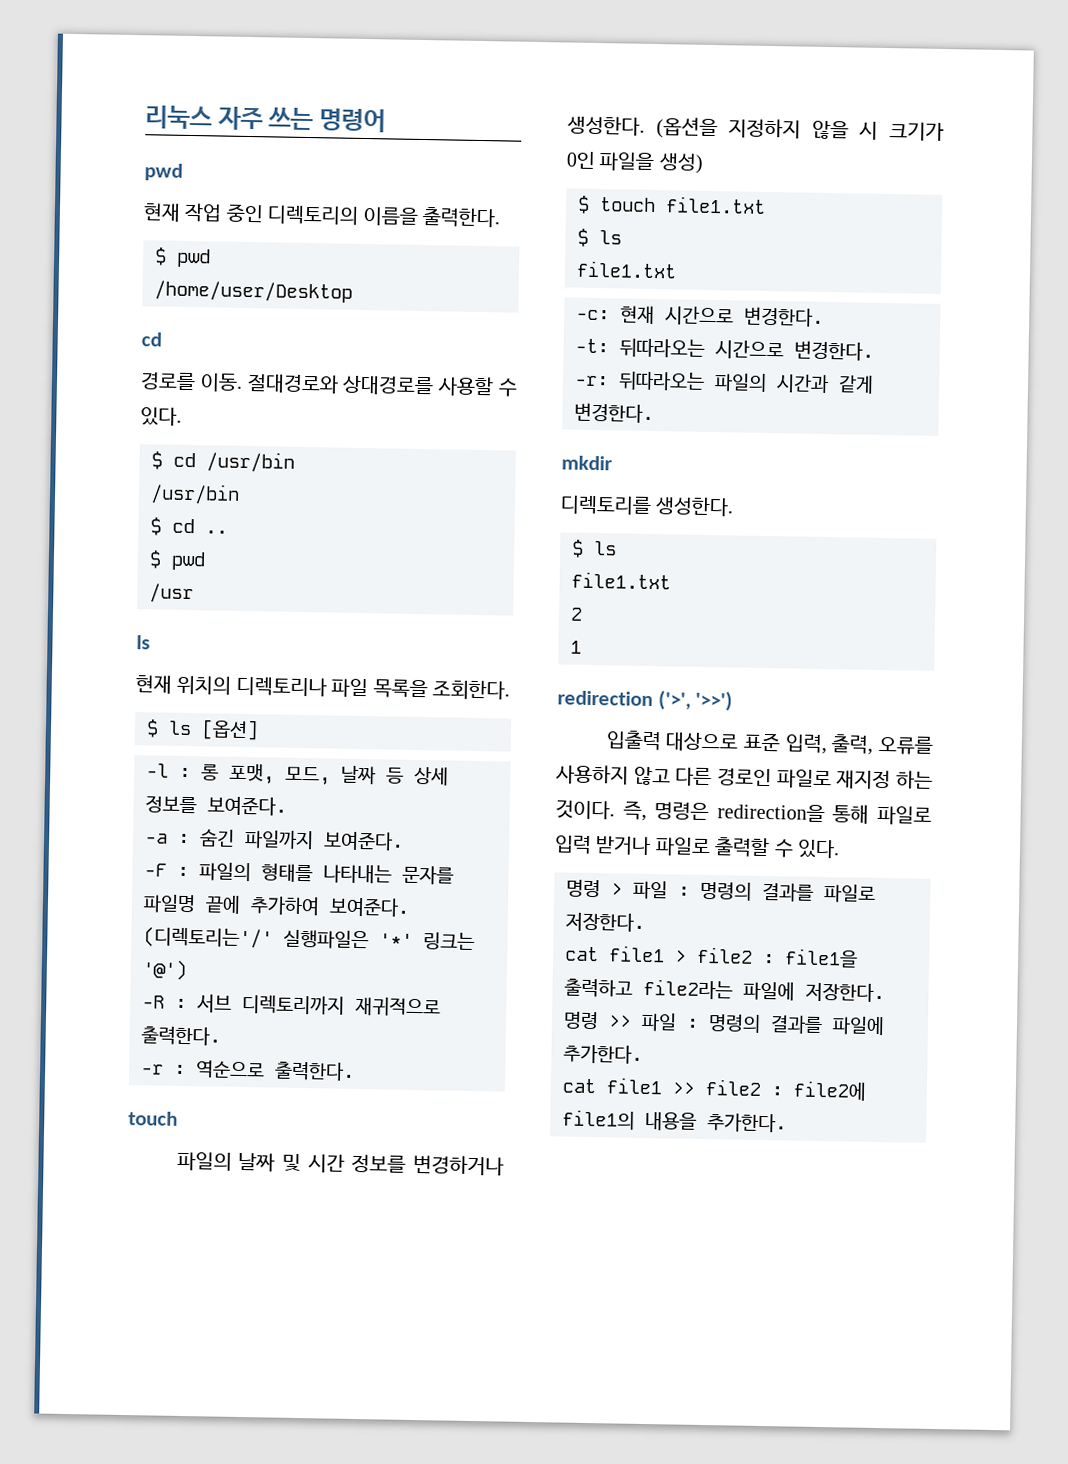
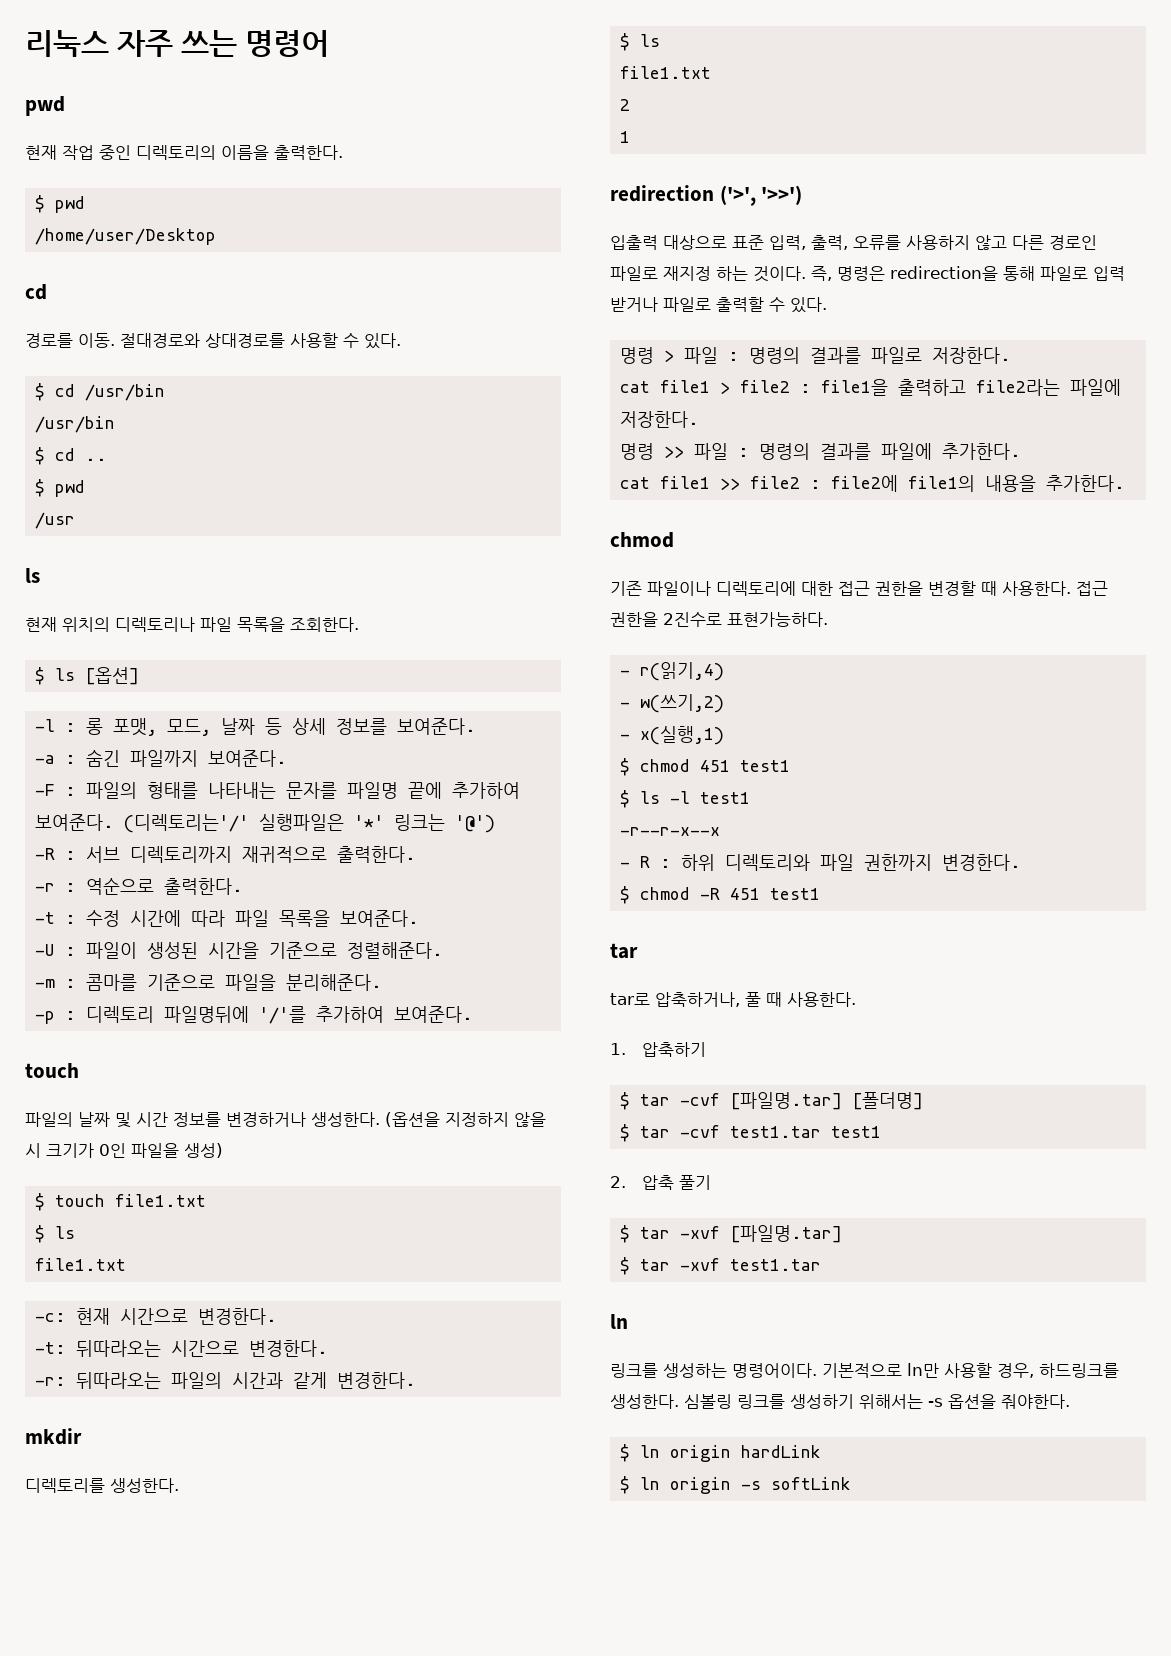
+ -t : 수정 시간에 따라 파일 목록을 보여준다.
+ -U : 파일이 생성된 시간을 기준으로 정렬해준다.
+ -m : 콤마를 기준으로 파일을 분리해준다.
+ -p : 디렉토리 파일명뒤에 '/'를 추가하여 보여준다.
  cat file1 >> file2 : file2에 file1의 내용을 추가한다.
+ chmod
+ 기존 파일이나 디렉토리에 대한 접근 권한을 변경할 때 사용한다. 접근 권한을 2진수로 표현가능하다.
+ - r(읽기,4)
+ - w(쓰기,2)
+ - x(실행,1)
+ $ chmod 451 test1
+ $ ls -l test1
+ -r--r-x--x
+ - R : 하위 디렉토리와 파일 권한까지 변경한다.
+ $ chmod -R 451 test1
+ tar
+ tar로 압축하거나, 풀 때 사용한다.
+ 1. 압축하기
+ $ tar -cvf [파일명.tar] [폴더명]
+ $ tar -cvf test1.tar test1
+ 2. 압축 풀기
+ $ tar -xvf [파일명.tar]
+ $ tar -xvf test1.tar
+ ln
+ 링크를 생성하는 명령어이다. 기본적으로 ln만 사용할 경우, 하드링크를 생성한다. 심볼링 링크를 생성하기 위해서는 -s 옵션을 줘야한다.
+ $ ln origin hardLink
+ $ ln origin -s softLink

